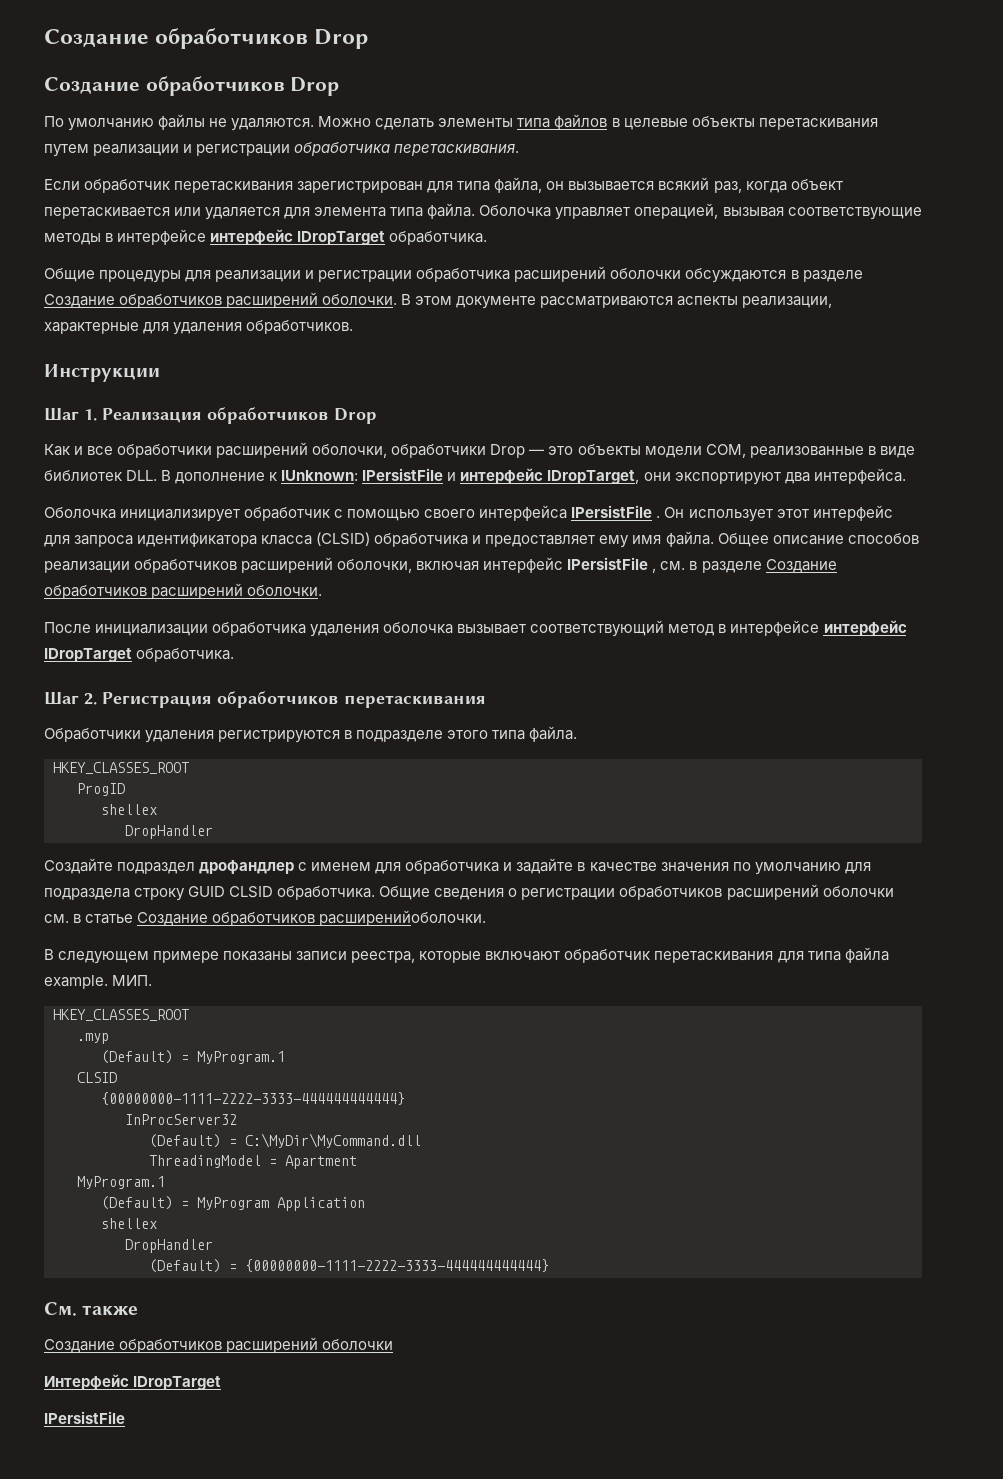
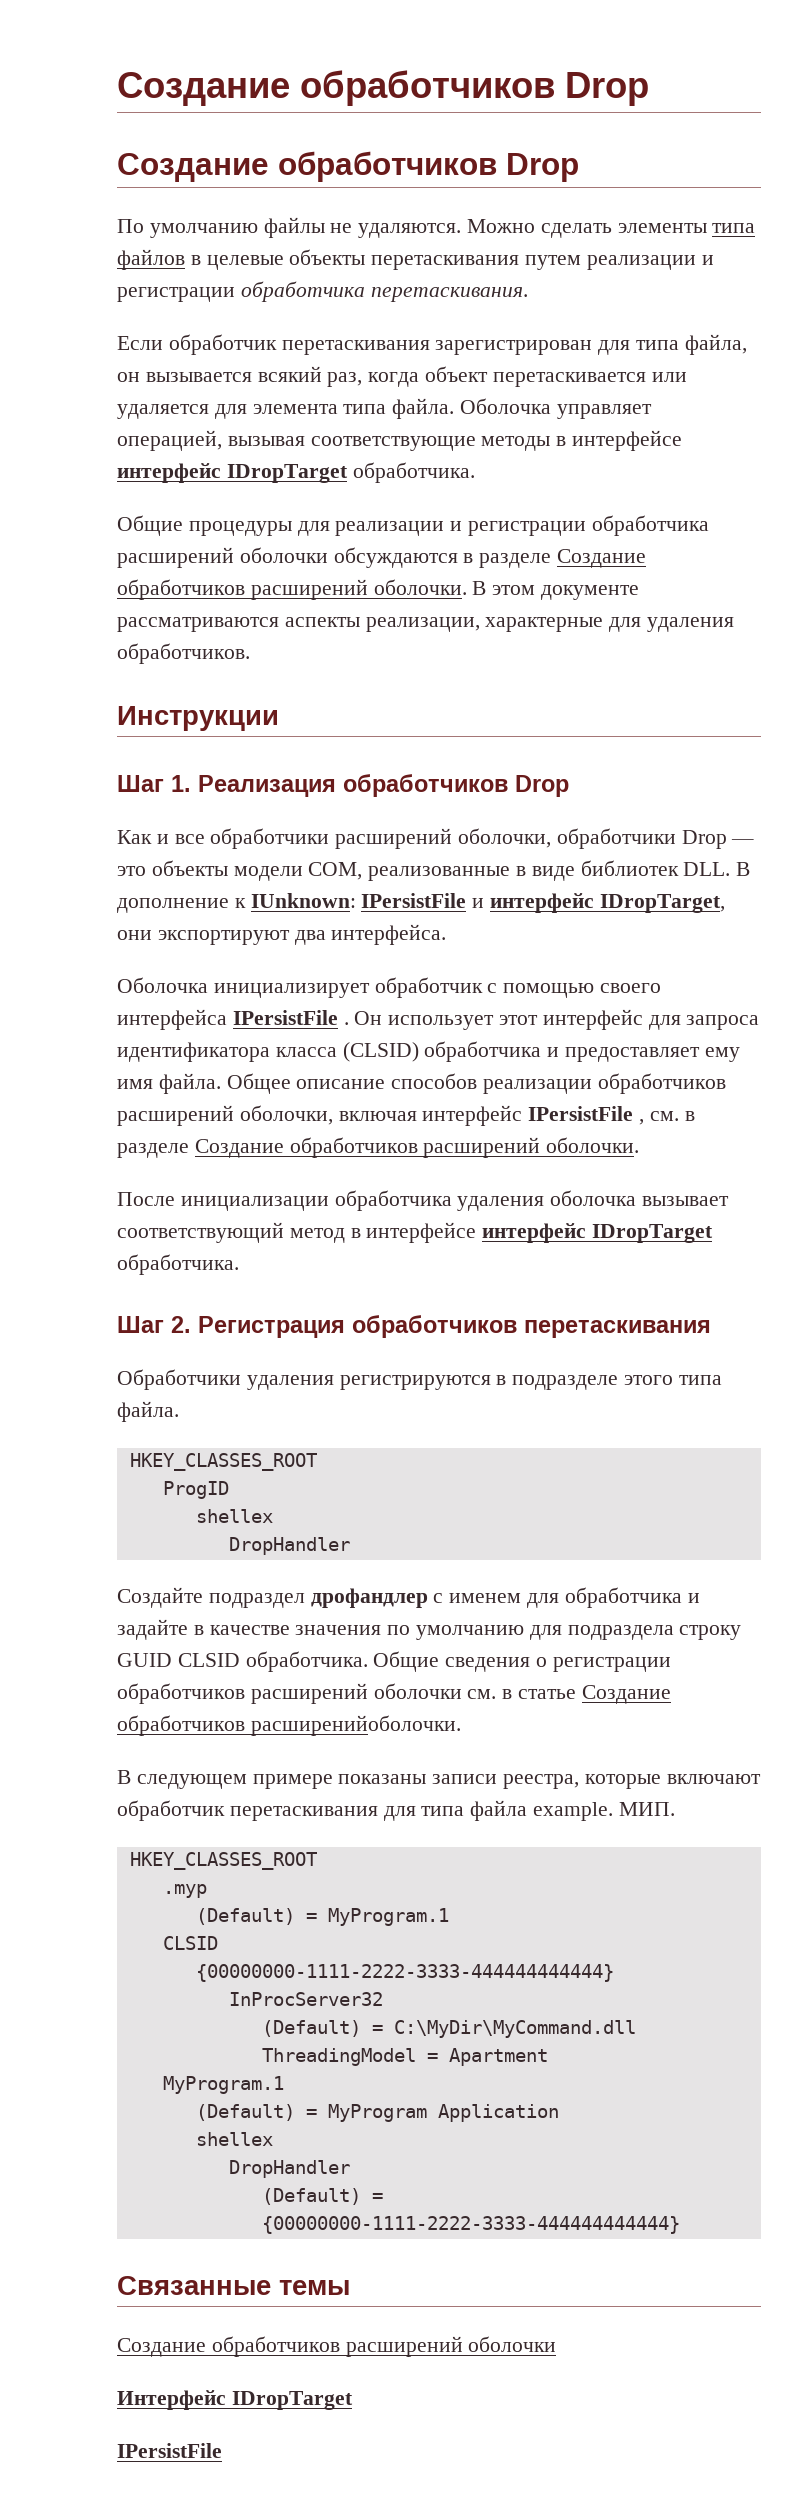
- См. также
+ Связанные темы

